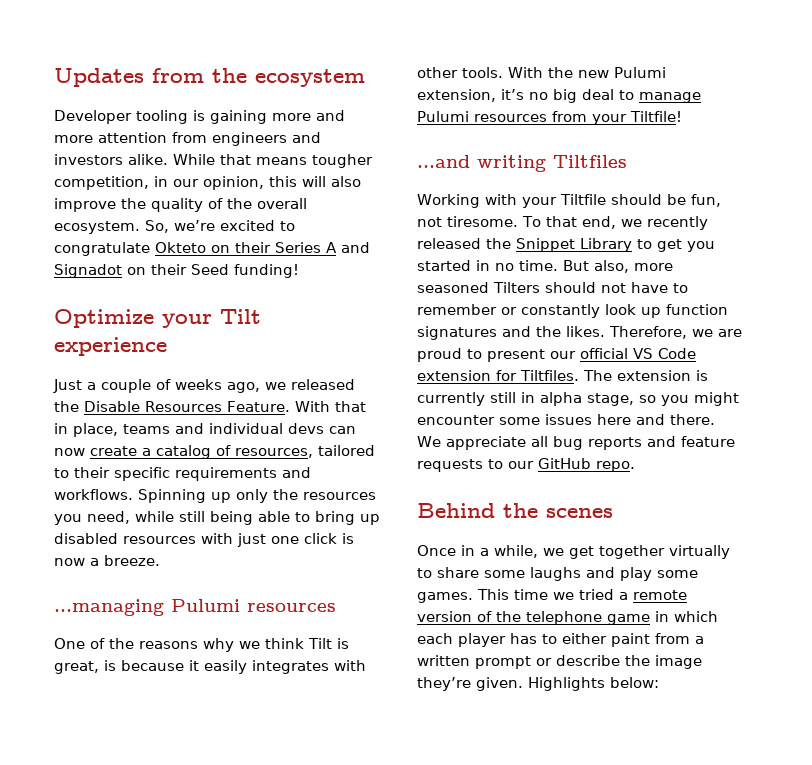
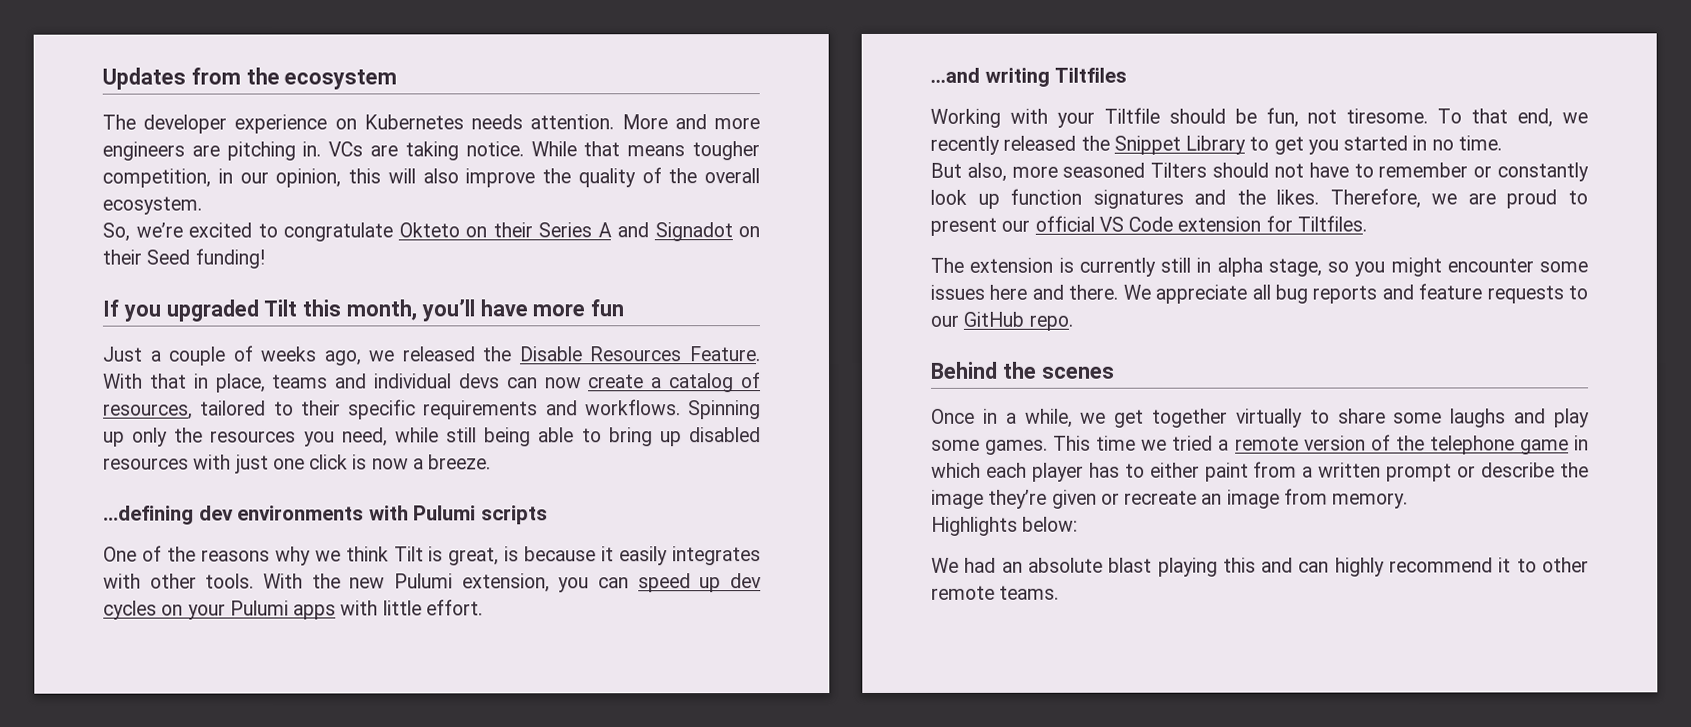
- Developer tooling is gaining more and more attention from engineers and investors alike.
+ The developer experience on Kubernetes needs attention. More and more engineers are pitching in. VCs are taking notice.
- While that means tougher competition, in our opinion, this will also improve the quality of the overall ecosystem. So, we’re excited to congratulate Okteto on their Series A and Signadot on their Seed funding!
+ While that means tougher competition, in our opinion, this will also improve the quality of the overall ecosystem.
+ So, we’re excited to congratulate Okteto on their Series A and Signadot on their Seed funding!
- Optimize your Tilt experience
+ If you upgraded Tilt this month, you’ll have more fun
- ...managing Pulumi resources
+ ...defining dev environments with Pulumi scripts
- With the new Pulumi extension, it’s no big deal to manage Pulumi resources from your Tiltfile!
+ With the new Pulumi extension, you can speed up dev cycles on your Pulumi apps with little effort.
- To that end, we recently released the Snippet Library to get you started in no time. But also, more seasoned Tilters should not have to remember or constantly look up function signatures and the likes.
+ To that end, we recently released the Snippet Library to get you started in no time.
+ But also, more seasoned Tilters should not have to remember or constantly look up function signatures and the likes.
- Therefore, we are proud to present our official VS Code extension for Tiltfiles. The extension is currently still in alpha stage, so you might encounter some issues here and there.
+ Therefore, we are proud to present our official VS Code extension for Tiltfiles.
+ The extension is currently still in alpha stage, so you might encounter some issues here and there.
- This time we tried a remote version of the telephone game in which each player has to either paint from a written prompt or describe the image they’re given. Highlights below:
+ This time we tried a remote version of the telephone game in which each player has to either paint from a written prompt or describe the image they’re given or recreate an image from memory.
+ Highlights below:
+ We had an absolute blast playing this and can highly recommend it to other remote teams.

